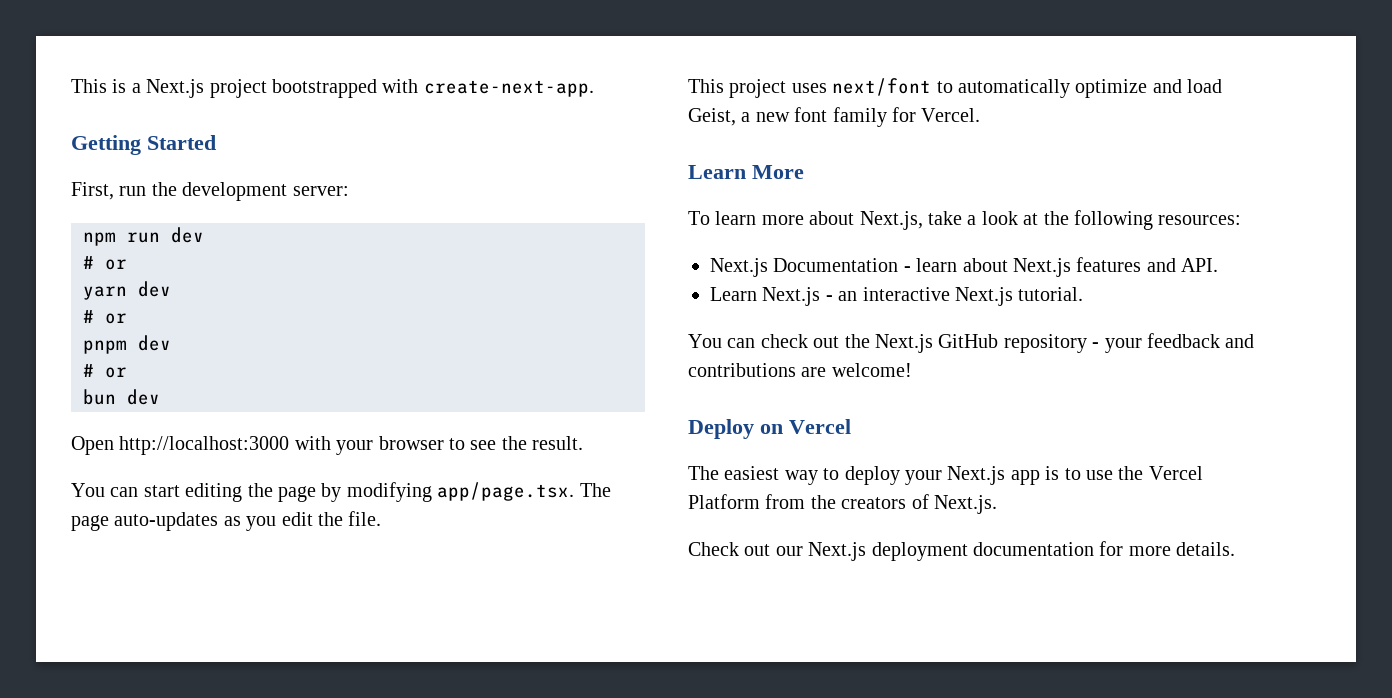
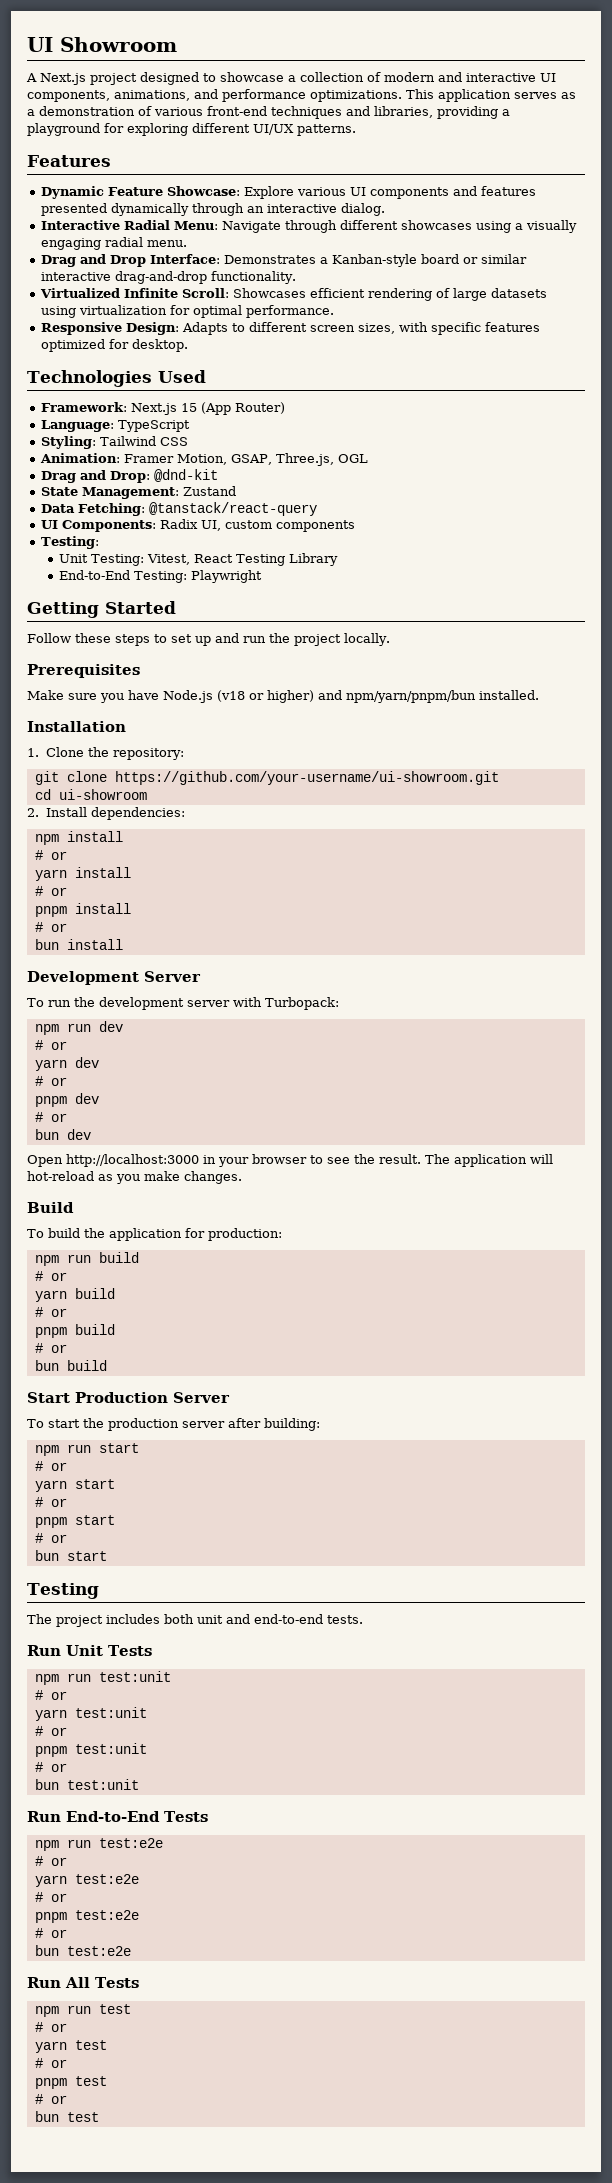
- This is a Next.js project bootstrapped with create-next-app.
+ UI Showroom
+ A Next.js project designed to showcase a collection of modern and interactive UI components, animations, and performance optimizations. This application serves as a demonstration of various front-end techniques and libraries, providing a playground for exploring different UI/UX patterns.
+ Features
+ Dynamic Feature Showcase: Explore various UI components and features presented dynamically through an interactive dialog.
+ Interactive Radial Menu: Navigate through different showcases using a visually engaging radial menu.
+ Drag and Drop Interface: Demonstrates a Kanban-style board or similar interactive drag-and-drop functionality.
+ Virtualized Infinite Scroll: Showcases efficient rendering of large datasets using virtualization for optimal performance.
+ Responsive Design: Adapts to different screen sizes, with specific features optimized for desktop.
+ Technologies Used
+ Framework: Next.js 15 (App Router)
+ Language: TypeScript
+ Styling: Tailwind CSS
+ Animation: Framer Motion, GSAP, Three.js, OGL
+ Drag and Drop: @dnd-kit
+ State Management: Zustand
+ Data Fetching: @tanstack/react-query
+ UI Components: Radix UI, custom components
+ Testing:
+ Unit Testing: Vitest, React Testing Library
+ End-to-End Testing: Playwright
  Getting Started
- First, run the development server:
+ Follow these steps to set up and run the project locally.
+ Prerequisites
+ Make sure you have Node.js (v18 or higher) and npm/yarn/pnpm/bun installed.
+ Installation
+ 1. Clone the repository:
+ git clone https://github.com/your-username/ui-showroom.git
+ cd ui-showroom
+ 2. Install dependencies:
+ npm install
+ # or
+ yarn install
+ # or
+ pnpm install
+ # or
+ bun install
+ Development Server
+ To run the development server with Turbopack:
- Open http://localhost:3000 with your browser to see the result.
- You can start editing the page by modifying app/page.tsx. The page auto-updates as you edit the file.
- This project uses next/font to automatically optimize and load Geist, a new font family for Vercel.
- Learn More
- To learn more about Next.js, take a look at the following resources:
- Next.js Documentation - learn about Next.js features and API.
- Learn Next.js - an interactive Next.js tutorial.
- You can check out the Next.js GitHub repository - your feedback and contributions are welcome!
- Deploy on Vercel
- The easiest way to deploy your Next.js app is to use the Vercel Platform from the creators of Next.js.
- Check out our Next.js deployment documentation for more details.
+ Open http://localhost:3000 in your browser to see the result. The application will hot-reload as you make changes.
+ Build
+ To build the application for production:
+ npm run build
+ # or
+ yarn build
+ # or
+ pnpm build
+ # or
+ bun build
+ Start Production Server
+ To start the production server after building:
+ npm run start
+ # or
+ yarn start
+ # or
+ pnpm start
+ # or
+ bun start
+ Testing
+ The project includes both unit and end-to-end tests.
+ Run Unit Tests
+ npm run test:unit
+ # or
+ yarn test:unit
+ # or
+ pnpm test:unit
+ # or
+ bun test:unit
+ Run End-to-End Tests
+ npm run test:e2e
+ # or
+ yarn test:e2e
+ # or
+ pnpm test:e2e
+ # or
+ bun test:e2e
+ Run All Tests
+ npm run test
+ # or
+ yarn test
+ # or
+ pnpm test
+ # or
+ bun test

